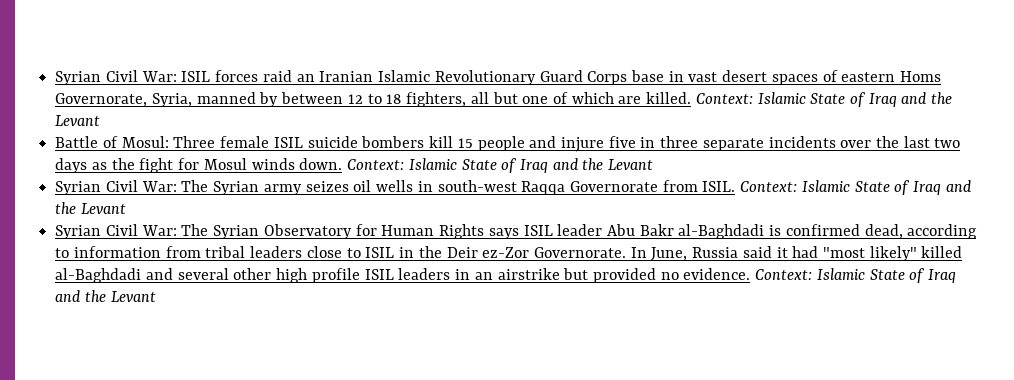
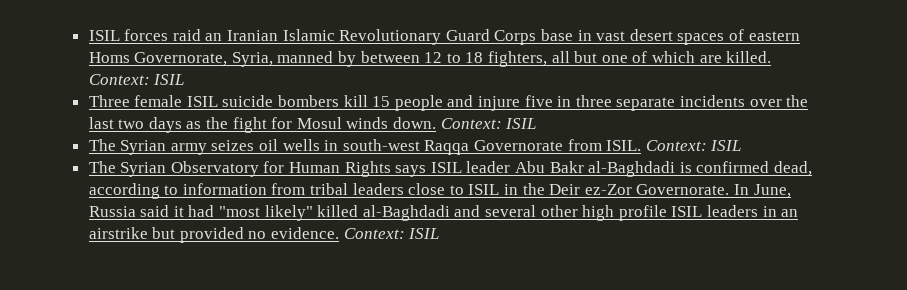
- Syrian Civil War: ISIL forces raid an Iranian Islamic Revolutionary Guard Corps base in vast desert spaces of eastern Homs Governorate, Syria, manned by between 12 to 18 fighters, all but one of which are killed. Context: Islamic State of Iraq and the Levant
- Battle of Mosul: Three female ISIL suicide bombers kill 15 people and injure five in three separate incidents over the last two days as the fight for Mosul winds down. Context: Islamic State of Iraq and the Levant
- Syrian Civil War: The Syrian army seizes oil wells in south-west Raqqa Governorate from ISIL. Context: Islamic State of Iraq and the Levant
- Syrian Civil War: The Syrian Observatory for Human Rights says ISIL leader Abu Bakr al-Baghdadi is confirmed dead, according to information from tribal leaders close to ISIL in the Deir ez-Zor Governorate.
+ ISIL forces raid an Iranian Islamic Revolutionary Guard Corps base in vast desert spaces of eastern Homs Governorate, Syria, manned by between 12 to 18 fighters, all but one of which are killed. Context: ISIL
+ Three female ISIL suicide bombers kill 15 people and injure five in three separate incidents over the last two days as the fight for Mosul winds down. Context: ISIL
+ The Syrian army seizes oil wells in south-west Raqqa Governorate from ISIL. Context: ISIL
+ The Syrian Observatory for Human Rights says ISIL leader Abu Bakr al-Baghdadi is confirmed dead, according to information from tribal leaders close to ISIL in the Deir ez-Zor Governorate.
- In June, Russia said it had "most likely" killed al-Baghdadi and several other high profile ISIL leaders in an airstrike but provided no evidence. Context: Islamic State of Iraq and the Levant
+ In June, Russia said it had "most likely" killed al-Baghdadi and several other high profile ISIL leaders in an airstrike but provided no evidence. Context: ISIL

